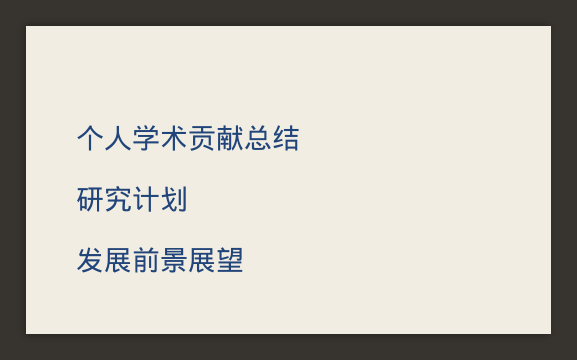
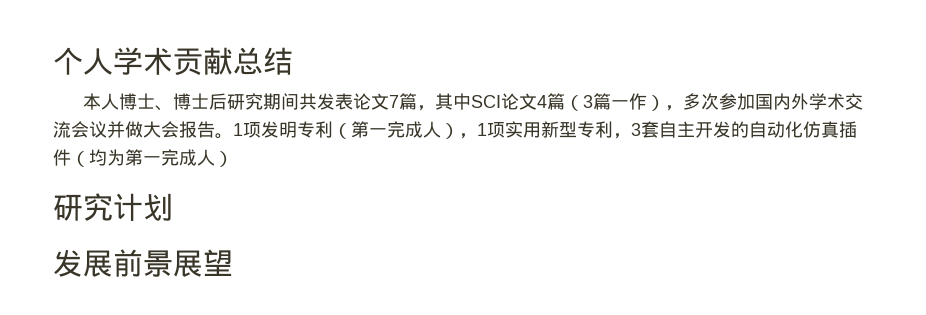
+ 本人博士、博士后研究期间共发表论文7篇，其中SCI论文4篇（3篇一作），多次参加国内外学术交流会议并做大会报告。1项发明专利（第一完成人），1项实用新型专利，3套自主开发的自动化仿真插件（均为第一完成人）

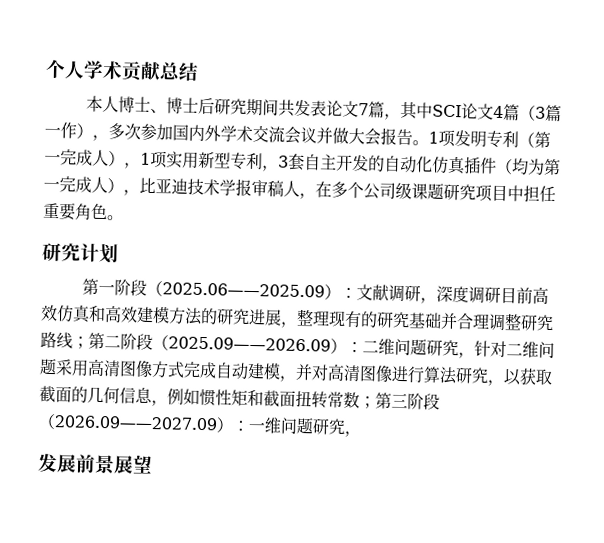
- 1项发明专利（第一完成人），1项实用新型专利，3套自主开发的自动化仿真插件（均为第一完成人）
+ 1项发明专利（第一完成人），1项实用新型专利，3套自主开发的自动化仿真插件（均为第一完成人），比亚迪技术学报审稿人，在多个公司级课题研究项目中担任重要角色。
  研究计划
+ 第一阶段（2025.06——2025.09）：文献调研，深度调研目前高效仿真和高效建模方法的研究进展，整理现有的研究基础并合理调整研究路线；第二阶段（2025.09——2026.09）：二维问题研究，针对二维问题采用高清图像方式完成自动建模，并对高清图像进行算法研究，以获取截面的几何信息，例如惯性矩和截面扭转常数；第三阶段（2026.09——2027.09）：一维问题研究，

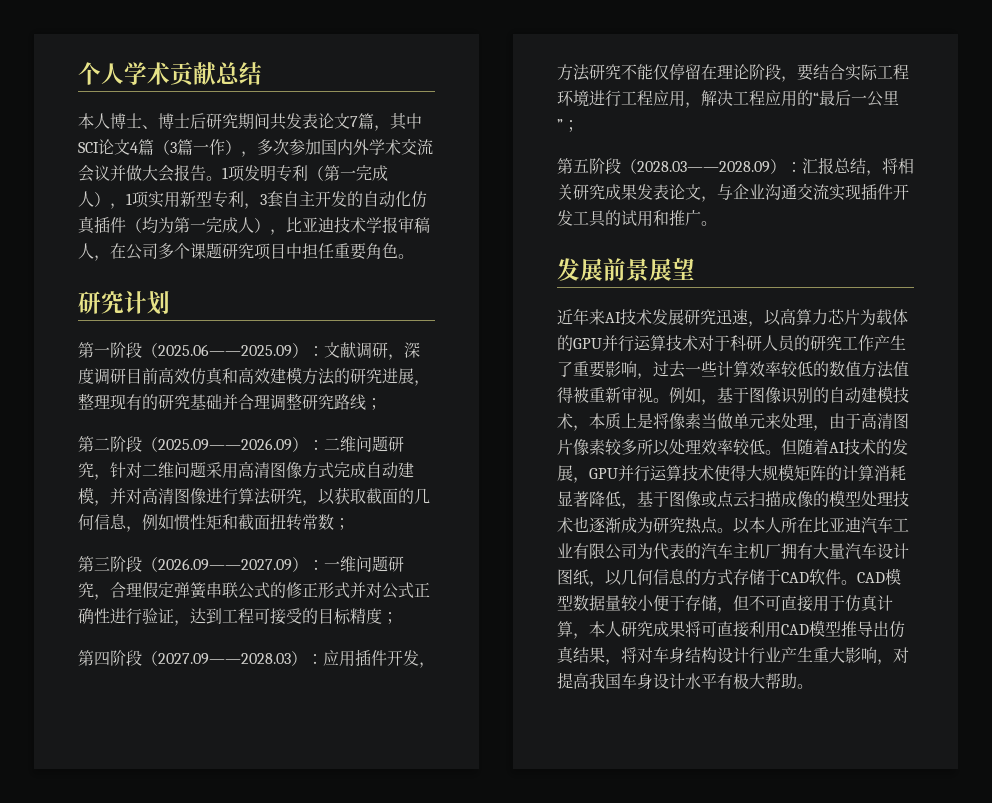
- 1项发明专利（第一完成人），1项实用新型专利，3套自主开发的自动化仿真插件（均为第一完成人），比亚迪技术学报审稿人，在多个公司级课题研究项目中担任重要角色。
+ 1项发明专利（第一完成人），1项实用新型专利，3套自主开发的自动化仿真插件（均为第一完成人），比亚迪技术学报审稿人，在公司多个课题研究项目中担任重要角色。
- 文献调研，深度调研目前高效仿真和高效建模方法的研究进展，整理现有的研究基础并合理调整研究路线；第二阶段（2025.09——2026.09）：
+ 文献调研，深度调研目前高效仿真和高效建模方法的研究进展，整理现有的研究基础并合理调整研究路线；
+ 第二阶段（2025.09——2026.09）：
- 二维问题研究，针对二维问题采用高清图像方式完成自动建模，并对高清图像进行算法研究，以获取截面的几何信息，例如惯性矩和截面扭转常数；第三阶段（2026.09——2027.09）：
+ 二维问题研究，针对二维问题采用高清图像方式完成自动建模，并对高清图像进行算法研究，以获取截面的几何信息，例如惯性矩和截面扭转常数；
+ 第三阶段（2026.09——2027.09）：
- 一维问题研究，
+ 一维问题研究，合理假定弹簧串联公式的修正形式并对公式正确性进行验证，达到工程可接受的目标精度；
+ 第四阶段（2027.09——2028.03）：应用插件开发，方法研究不能仅停留在理论阶段，要结合实际工程环境进行工程应用，解决工程应用的“最后一公里”；
+ 第五阶段（2028.03——2028.09）：汇报总结，将相关研究成果发表论文，与企业沟通交流实现插件开发工具的试用和推广。
  发展前景展望
+ 近年来AI技术发展研究迅速，以高算力芯片为载体的GPU并行运算技术对于科研人员的研究工作产生了重要影响，过去一些计算效率较低的数值方法值得被重新审视。例如，基于图像识别的自动建模技术，本质上是将像素当做单元来处理，由于高清图片像素较多所以处理效率较低。但随着AI技术的发展，GPU并行运算技术使得大规模矩阵的计算消耗显著降低，基于图像或点云扫描成像的模型处理技术也逐渐成为研究热点。以本人所在比亚迪汽车工业有限公司为代表的汽车主机厂拥有大量汽车设计图纸，以几何信息的方式存储于CAD软件。CAD模型数据量较小便于存储，但不可直接用于仿真计算，本人研究成果将可直接利用CAD模型推导出仿真结果，将对车身结构设计行业产生重大影响，对提高我国车身设计水平有极大帮助。

